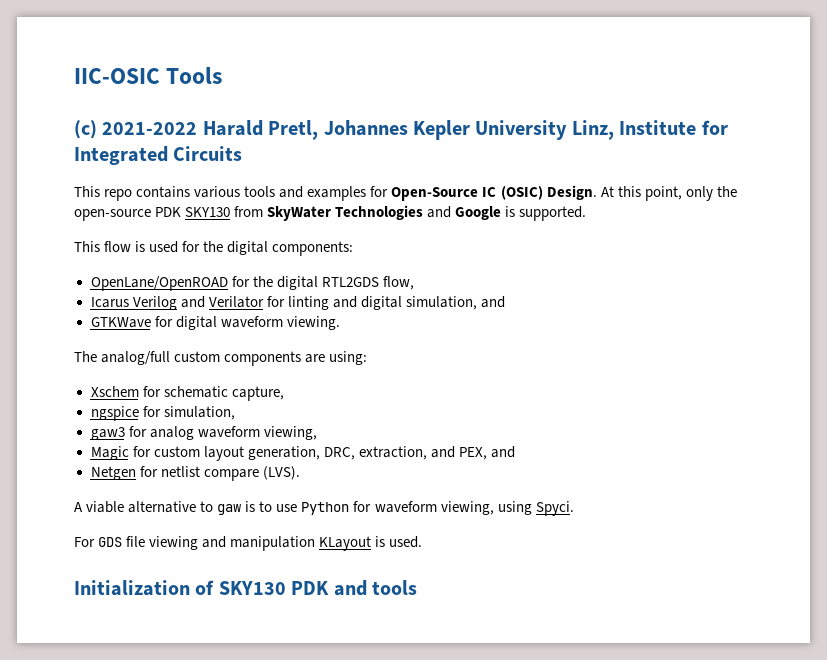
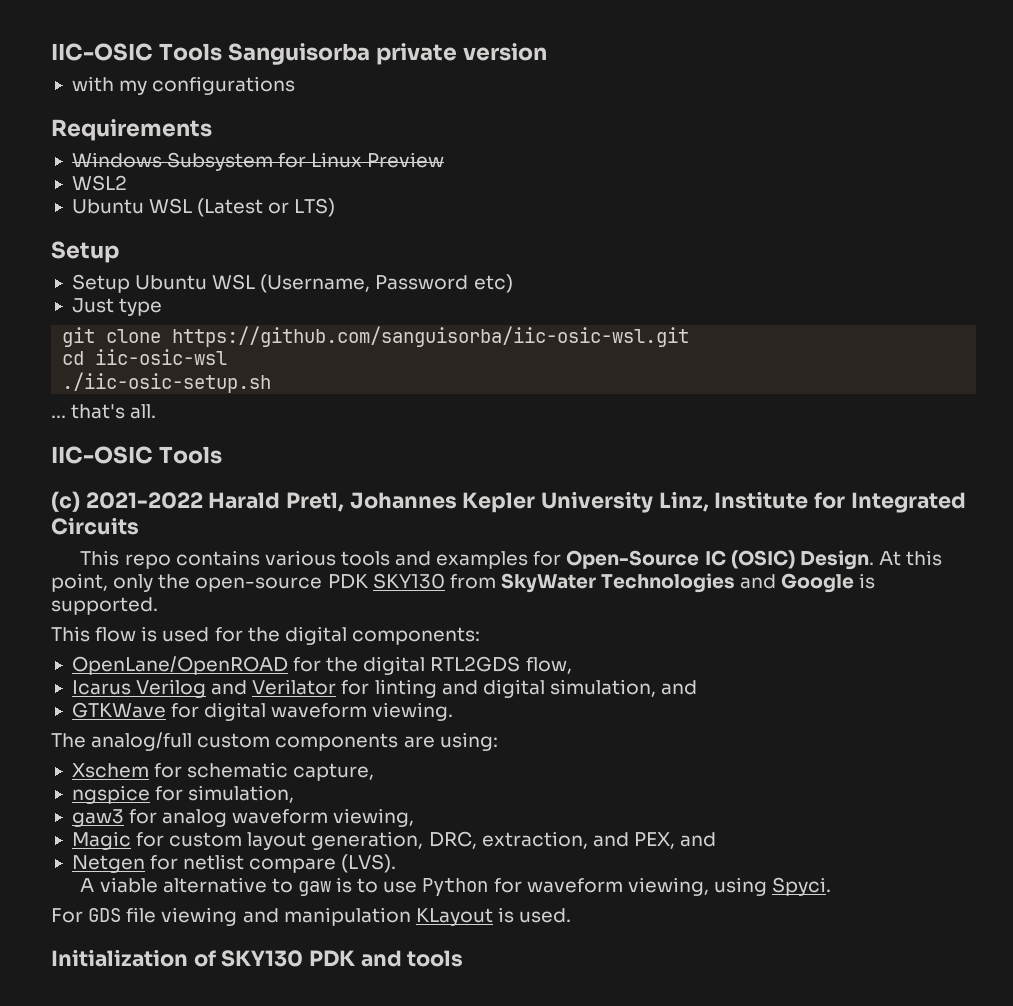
+ IIC-OSIC Tools Sanguisorba private version
+ with my configurations
+ Requirements
+ Windows Subsystem for Linux Preview
+ WSL2
+ Ubuntu WSL (Latest or LTS)
+ Setup
+ Setup Ubuntu WSL (Username, Password etc)
+ Just type
+ git clone https://github.com/sanguisorba/iic-osic-wsl.git
+ cd iic-osic-wsl
+ ./iic-osic-setup.sh
+ ... that's all.

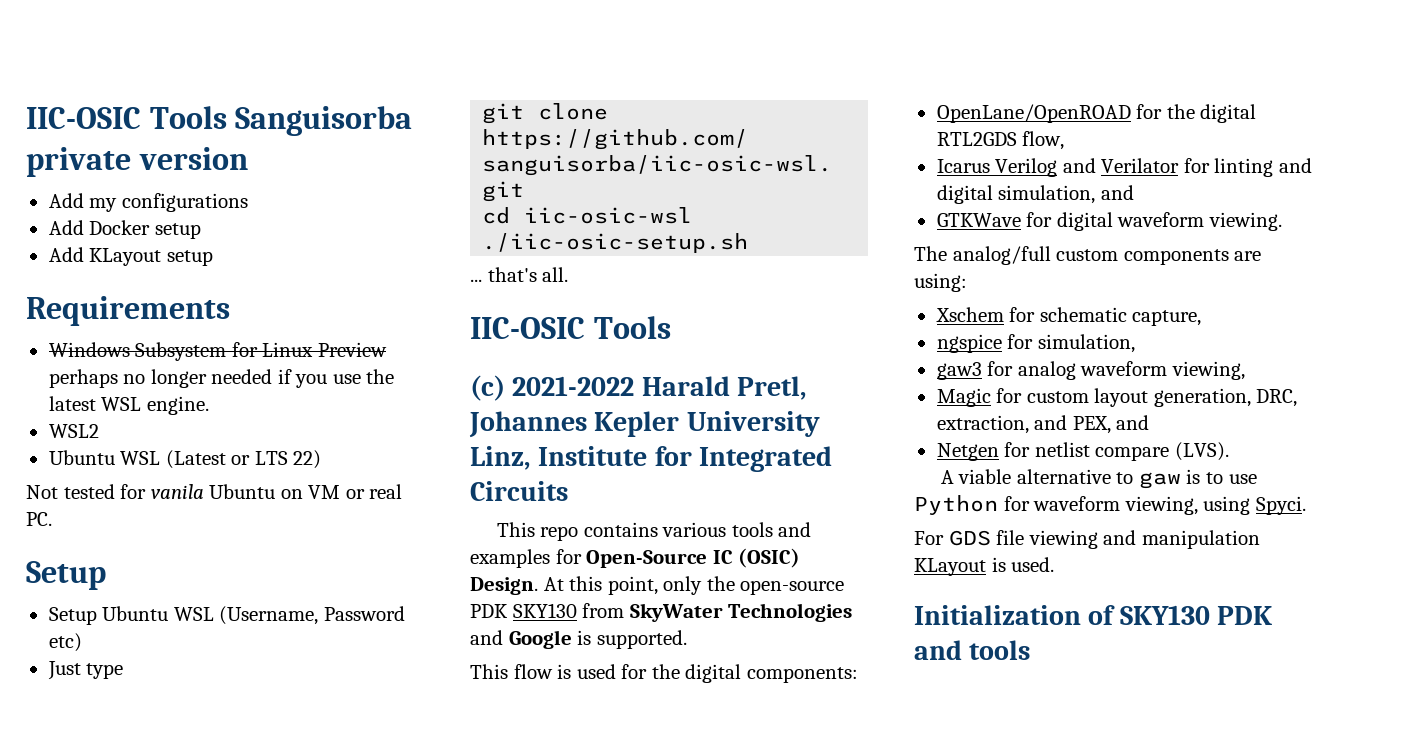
- with my configurations
+ Add my configurations
+ Add Docker setup
+ Add KLayout setup
- Windows Subsystem for Linux Preview
+ Windows Subsystem for Linux Preview perhaps no longer needed if you use the latest WSL engine.
- Ubuntu WSL (Latest or LTS)
+ Ubuntu WSL (Latest or LTS 22)
+ Not tested for vanila Ubuntu on VM or real PC.

